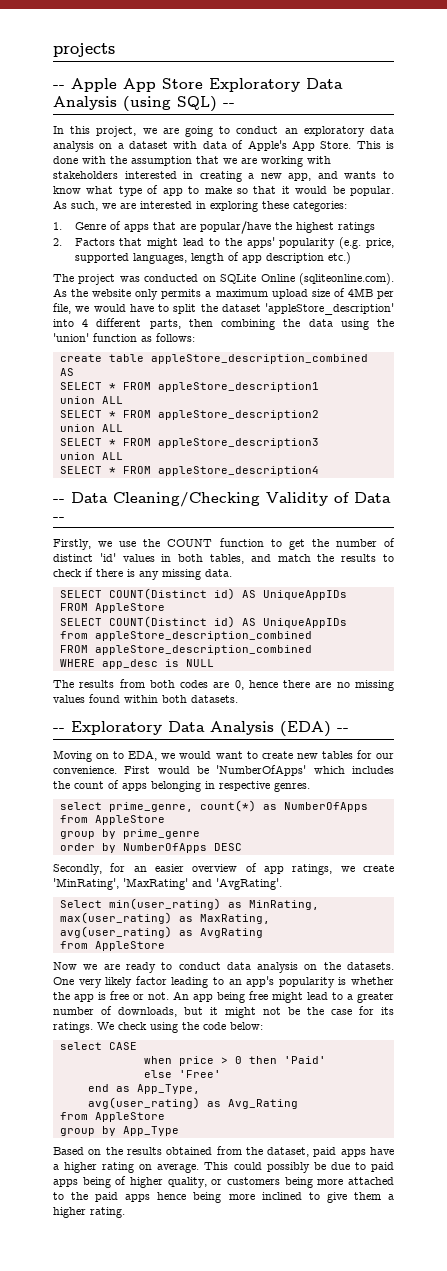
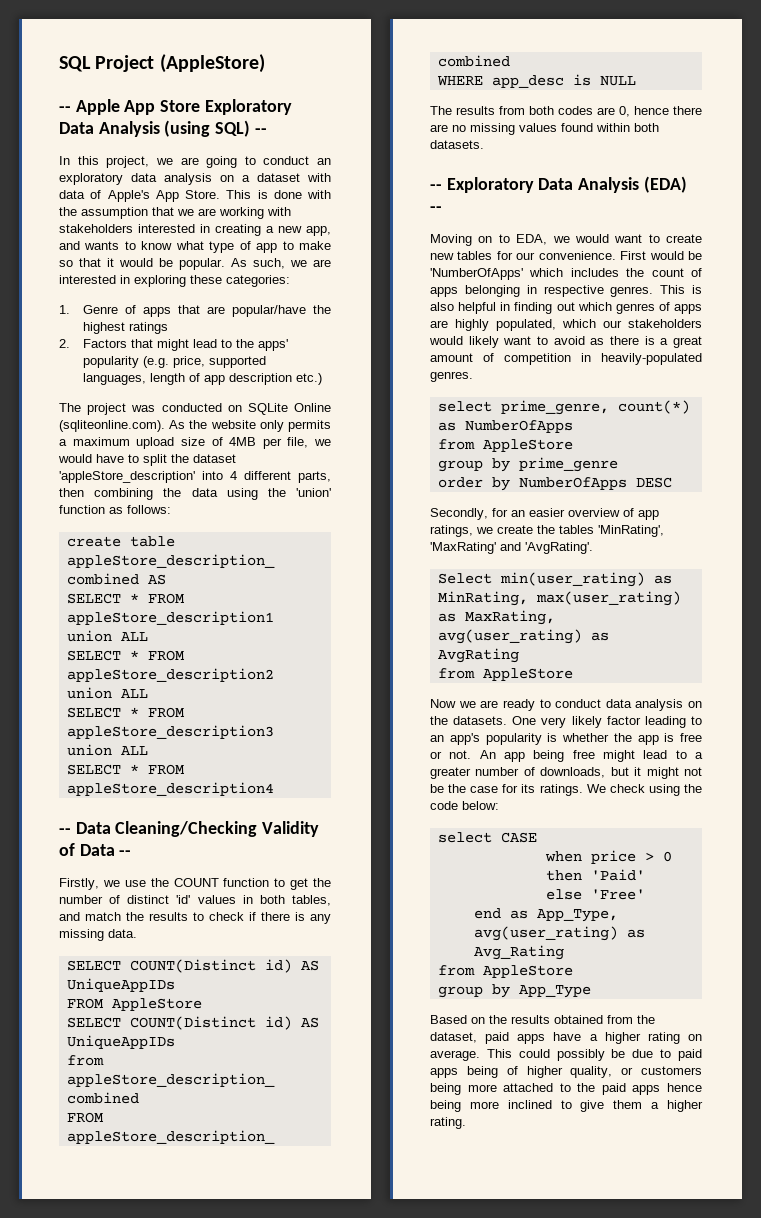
- projects
+ SQL Project (AppleStore)
+ This is also helpful in finding out which genres of apps are highly populated, which our stakeholders would likely want to avoid as there is a great amount of competition in heavily-populated genres.
- Secondly, for an easier overview of app ratings, we create 'MinRating', 'MaxRating' and 'AvgRating'.
+ Secondly, for an easier overview of app ratings, we create the tables 'MinRating', 'MaxRating' and 'AvgRating'.

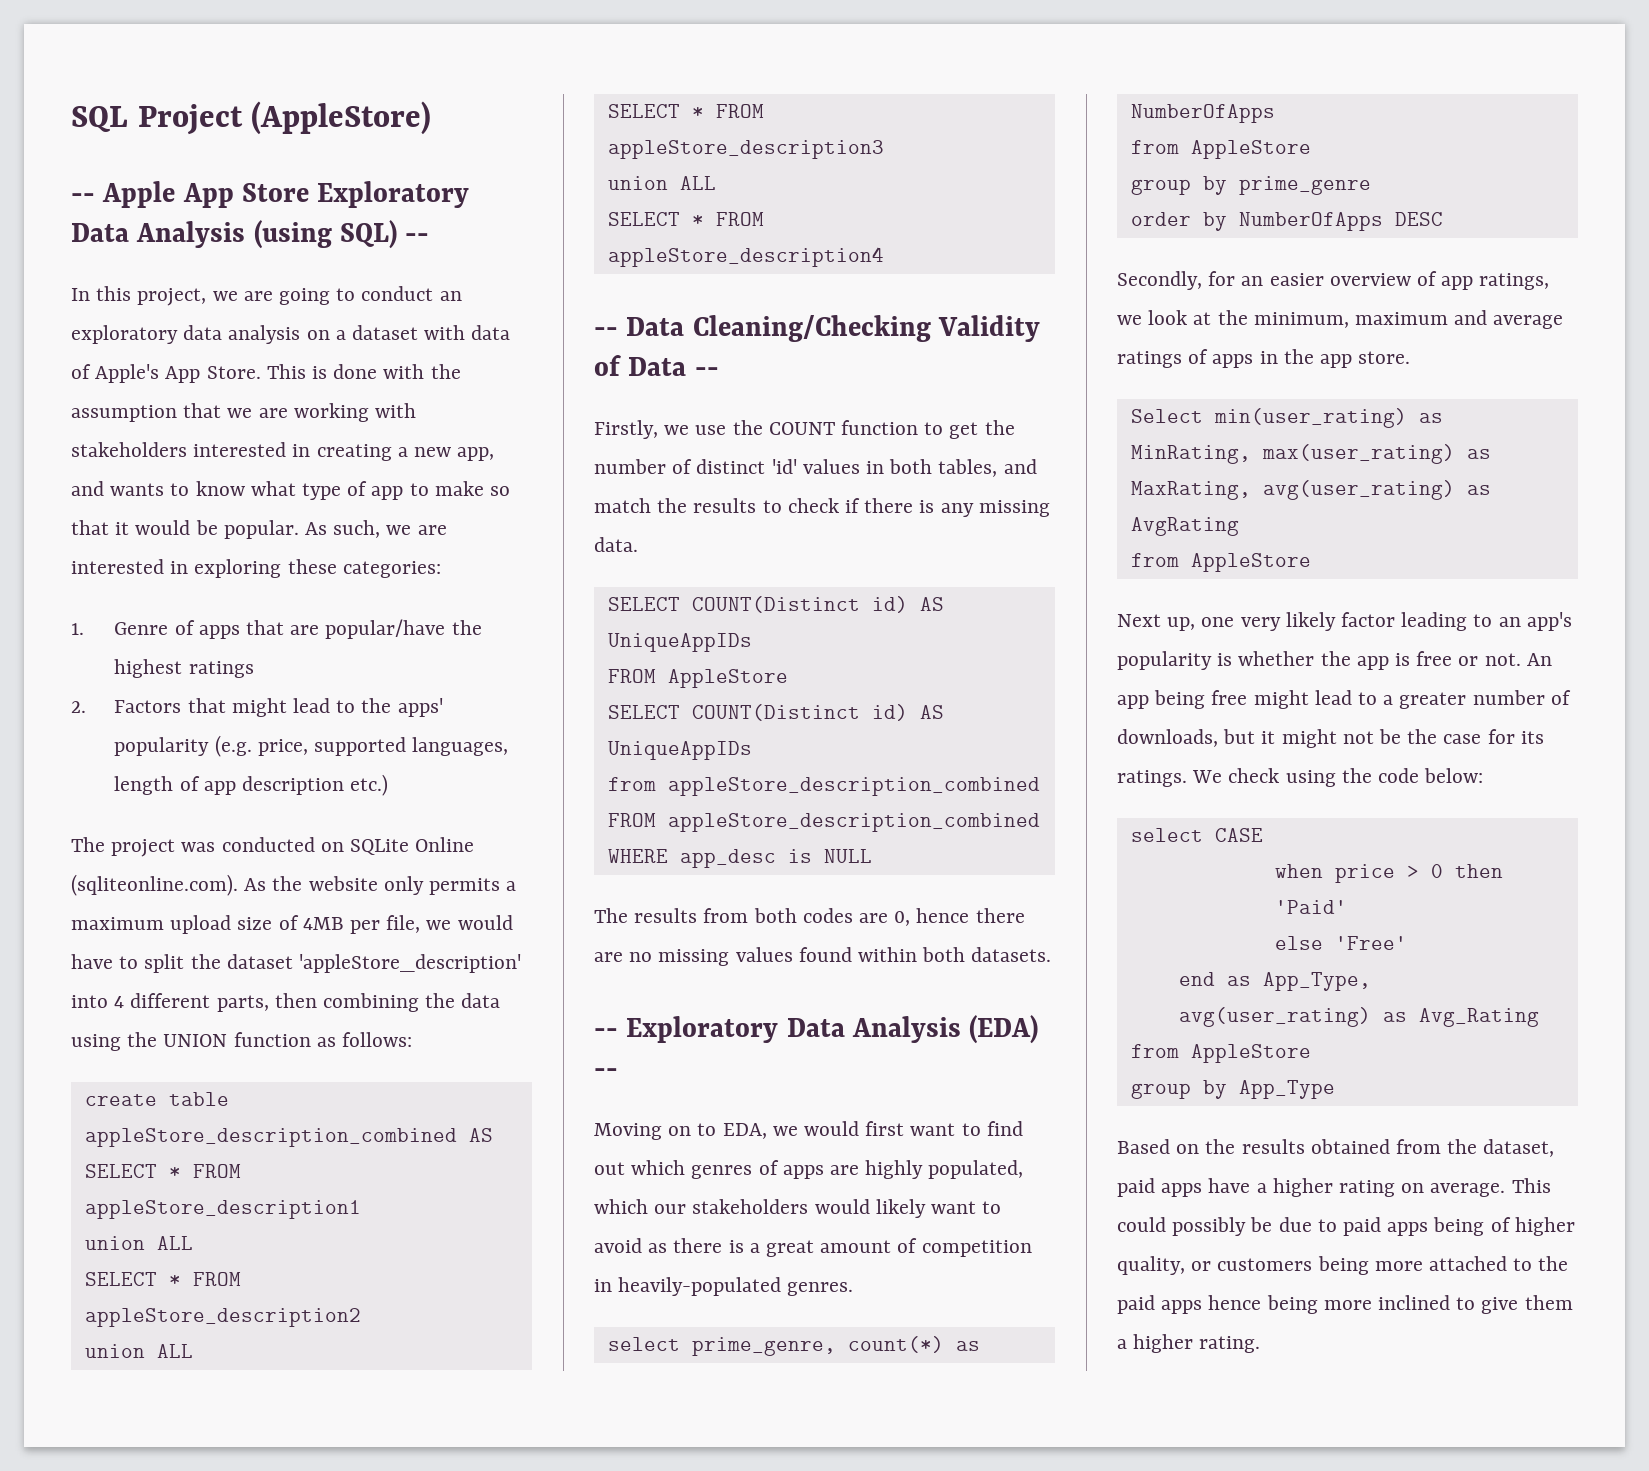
- The project was conducted on SQLite Online (sqliteonline.com). As the website only permits a maximum upload size of 4MB per file, we would have to split the dataset 'appleStore_description' into 4 different parts, then combining the data using the 'union' function as follows:
+ The project was conducted on SQLite Online (sqliteonline.com). As the website only permits a maximum upload size of 4MB per file, we would have to split the dataset 'appleStore_description' into 4 different parts, then combining the data using the UNION function as follows:
- Moving on to EDA, we would want to create new tables for our convenience. First would be 'NumberOfApps' which includes the count of apps belonging in respective genres. This is also helpful in finding out which genres of apps are highly populated, which our stakeholders would likely want to avoid as there is a great amount of competition in heavily-populated genres.
+ Moving on to EDA, we would first want to find out which genres of apps are highly populated, which our stakeholders would likely want to avoid as there is a great amount of competition in heavily-populated genres.
- Secondly, for an easier overview of app ratings, we create the tables 'MinRating', 'MaxRating' and 'AvgRating'.
+ Secondly, for an easier overview of app ratings, we look at the minimum, maximum and average ratings of apps in the app store.
- Now we are ready to conduct data analysis on the datasets. One very likely factor leading to an app's popularity is whether the app is free or not.
+ Next up, one very likely factor leading to an app's popularity is whether the app is free or not.

